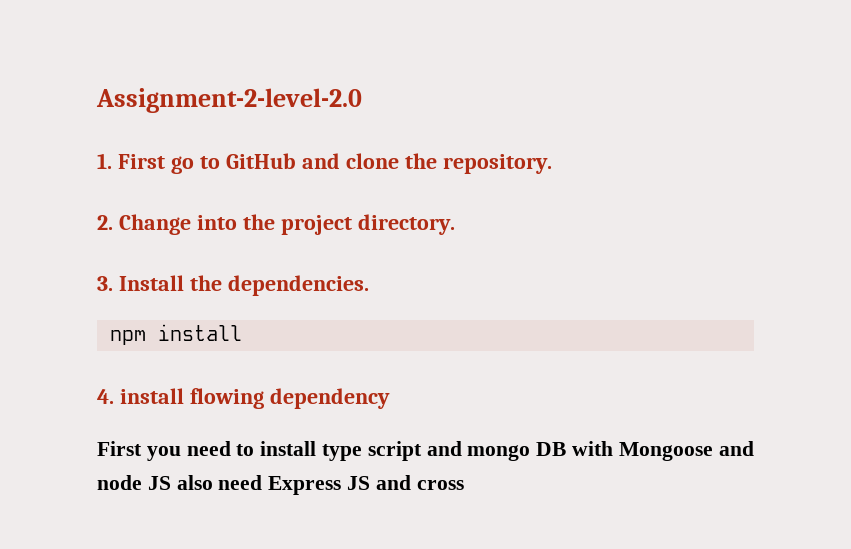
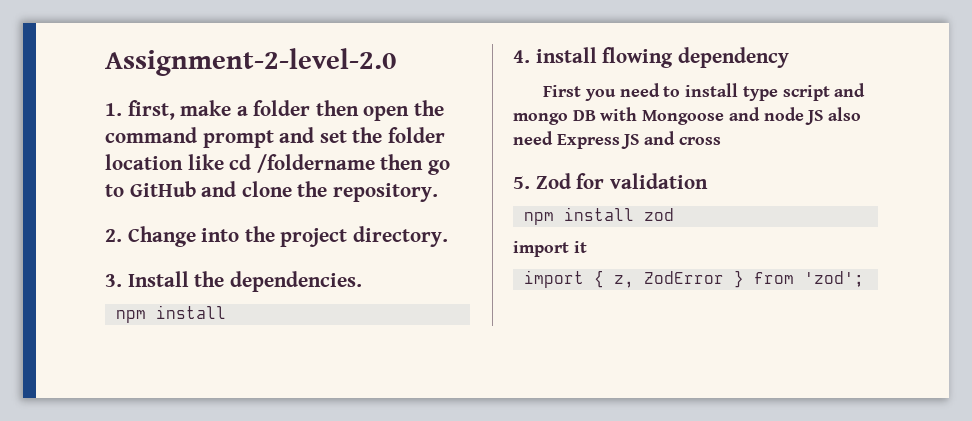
- 1. First go to GitHub and clone the repository.
+ 1. first, make a folder then open the command prompt and set the folder location like cd /foldername then go to GitHub and clone the repository.
+ 5. Zod for validation
+ npm install zod
+ import it
+ import { z, ZodError } from 'zod';

